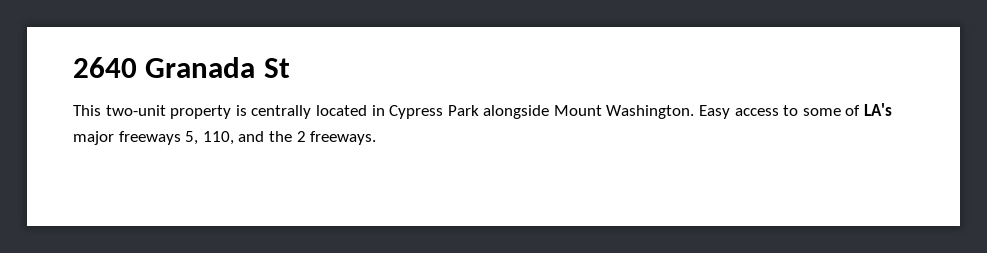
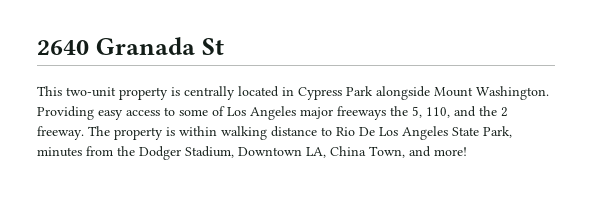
- Easy access to some of LA's major freeways 5, 110, and the 2 freeways.
+ Providing easy access to some of Los Angeles major freeways the 5, 110, and the 2 freeway. The property is within walking distance to Rio De Los Angeles State Park, minutes from the Dodger Stadium, Downtown LA, China Town, and more!

